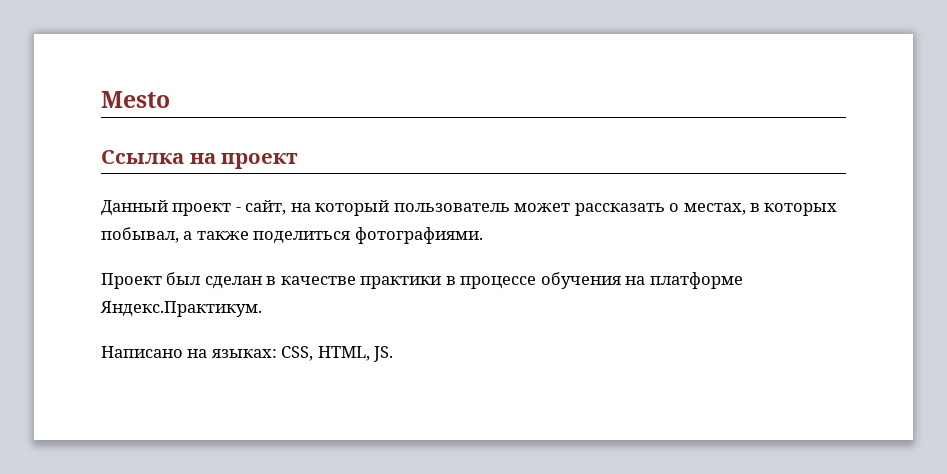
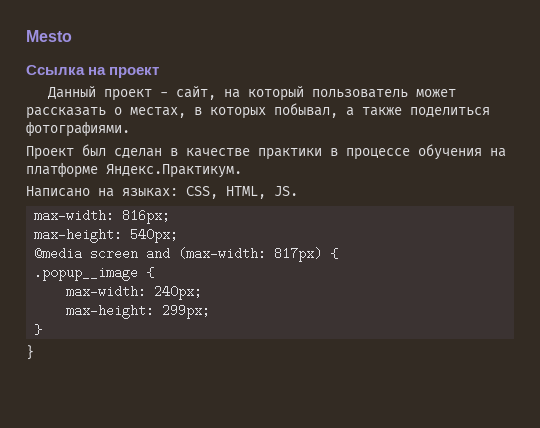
+ max-width: 816px;
+ max-height: 540px;
+ @media screen and (max-width: 817px) {
+ .popup__image {
+ max-width: 240px;
+ max-height: 299px;
+ }
+ }

